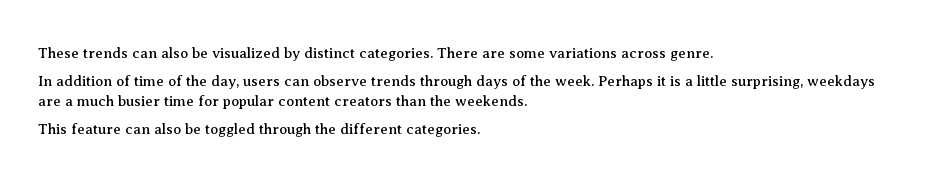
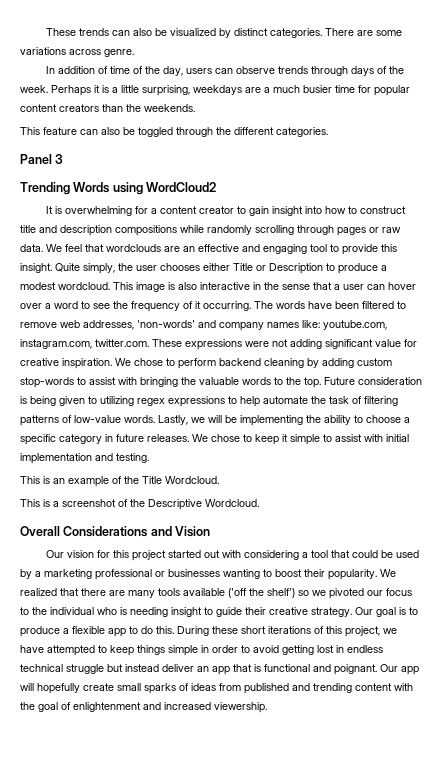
+ Panel 3
+ Trending Words using WordCloud2
+ It is overwhelming for a content creator to gain insight into how to construct title and description compositions while randomly scrolling through pages or raw data. We feel that wordclouds are an effective and engaging tool to provide this insight. Quite simply, the user chooses either Title or Description to produce a modest wordcloud. This image is also interactive in the sense that a user can hover over a word to see the frequency of it occurring. The words have been filtered to remove web addresses, 'non-words' and company names like: youtube.com, instagram.com, twitter.com. These expressions were not adding significant value for creative inspiration. We chose to perform backend cleaning by adding custom stop-words to assist with bringing the valuable words to the top. Future consideration is being given to utilizing regex expressions to help automate the task of filtering patterns of low-value words. Lastly, we will be implementing the ability to choose a specific category in future releases. We chose to keep it simple to assist with initial implementation and testing.
+ This is an example of the Title Wordcloud.
+ This is a screenshot of the Descriptive Wordcloud.
+ Overall Considerations and Vision
+ Our vision for this project started out with considering a tool that could be used by a marketing professional or businesses wanting to boost their popularity. We realized that there are many tools available ('off the shelf') so we pivoted our focus to the individual who is needing insight to guide their creative strategy. Our goal is to produce a flexible app to do this. During these short iterations of this project, we have attempted to keep things simple in order to avoid getting lost in endless technical struggle but instead deliver an app that is functional and poignant. Our app will hopefully create small sparks of ideas from published and trending content with the goal of enlightenment and increased viewership.

